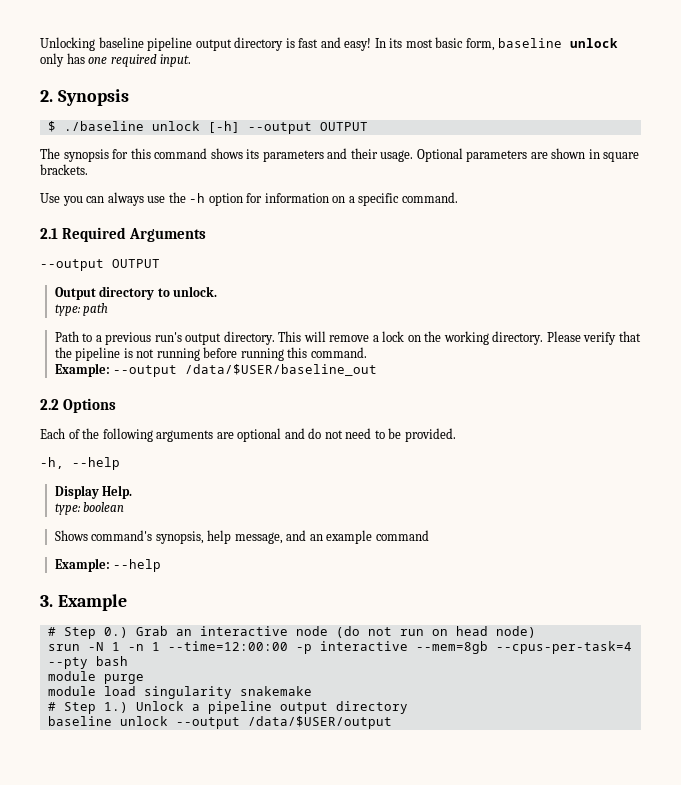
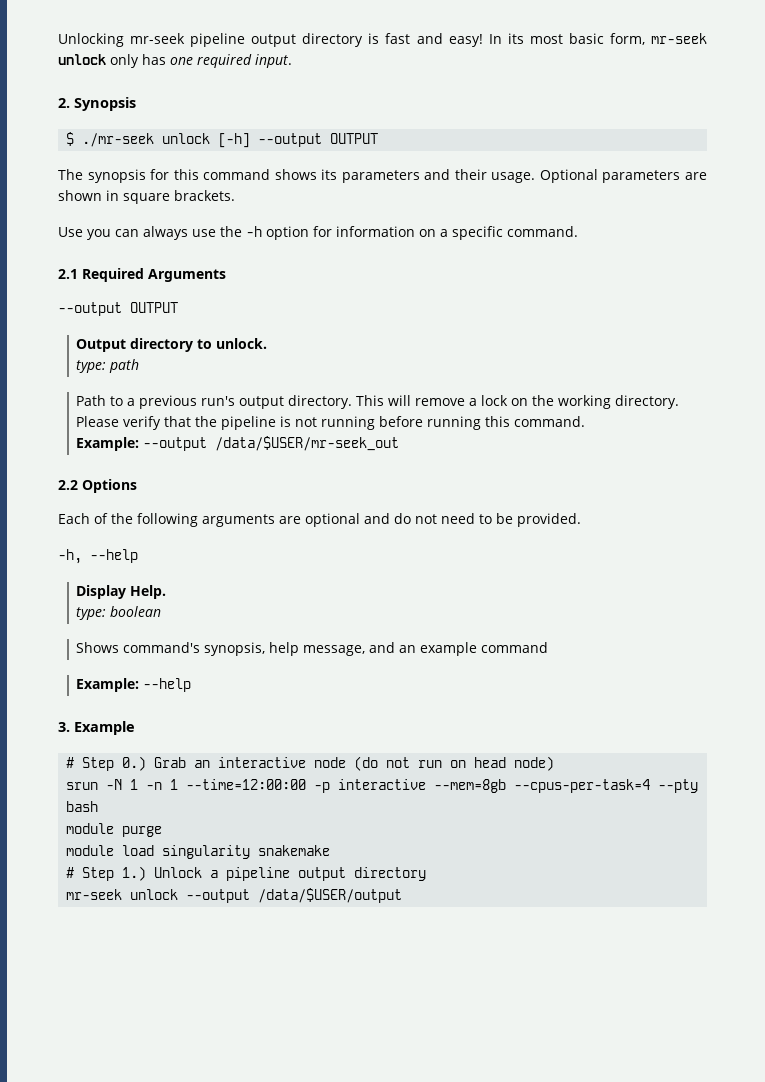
- Unlocking baseline pipeline output directory is fast and easy!
+ Unlocking mr-seek pipeline output directory is fast and easy!
- In its most basic form, baseline unlock only has one required input.
+ In its most basic form, mr-seek unlock only has one required input.
- $ ./baseline unlock [-h] --output OUTPUT
+ $ ./mr-seek unlock [-h] --output OUTPUT
- Example: --output /data/$USER/baseline_out
+ Example: --output /data/$USER/mr-seek_out
- baseline unlock --output /data/$USER/output
+ mr-seek unlock --output /data/$USER/output

